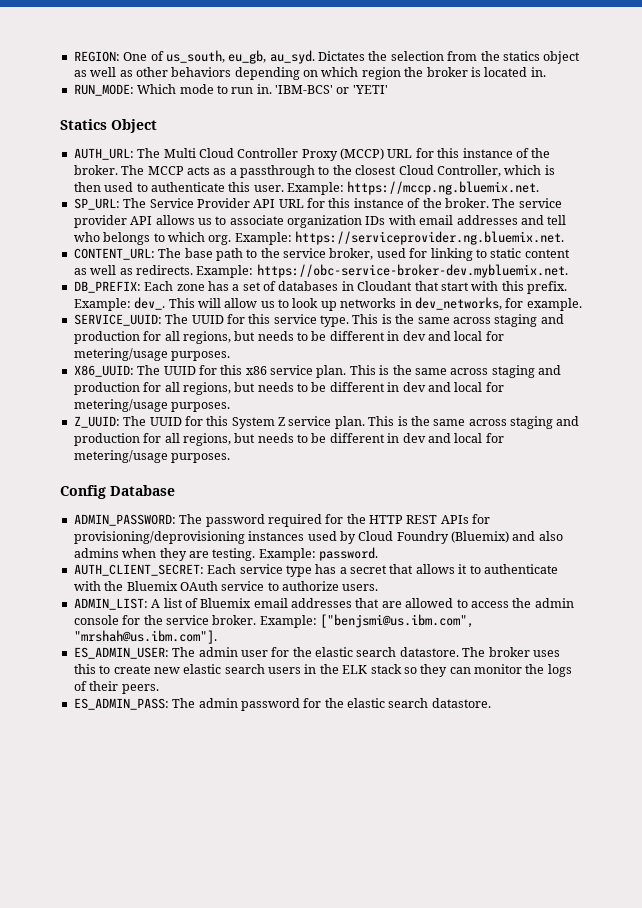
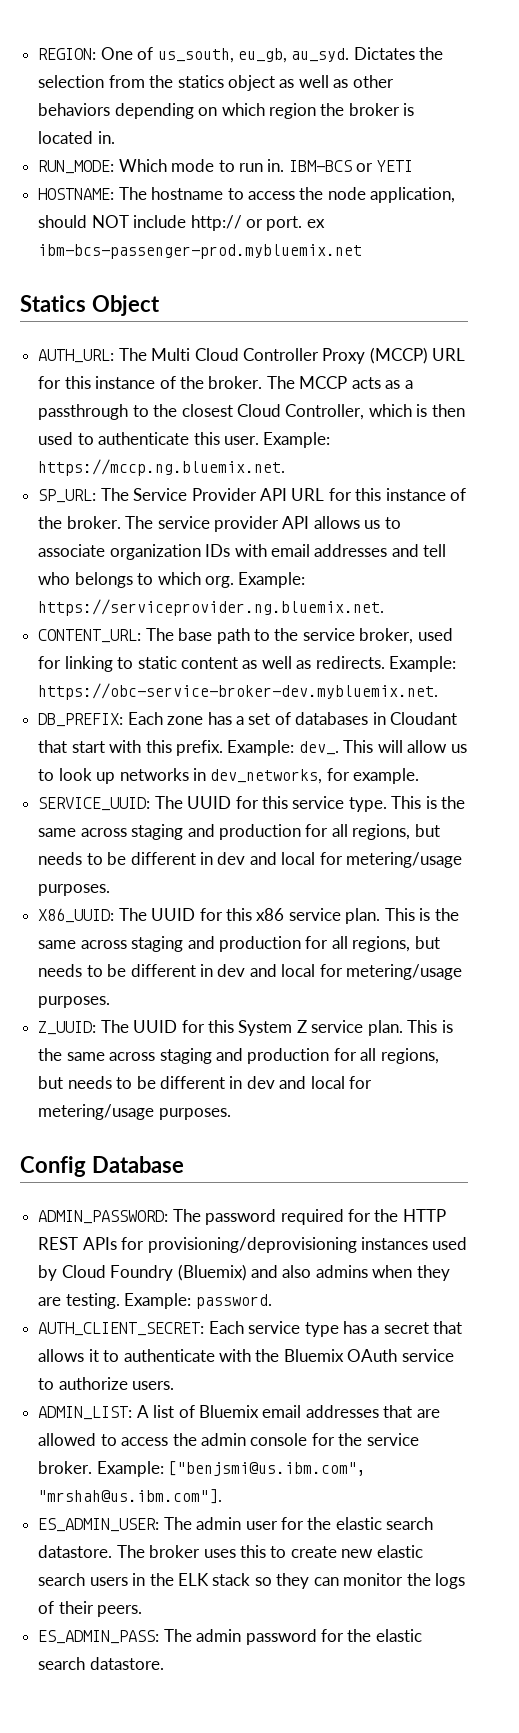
- 'IBM-BCS' or 'YETI'
+ IBM-BCS or YETI
+ HOSTNAME: The hostname to access the node application, should NOT include http:// or port. ex ibm-bcs-passenger-prod.mybluemix.net

